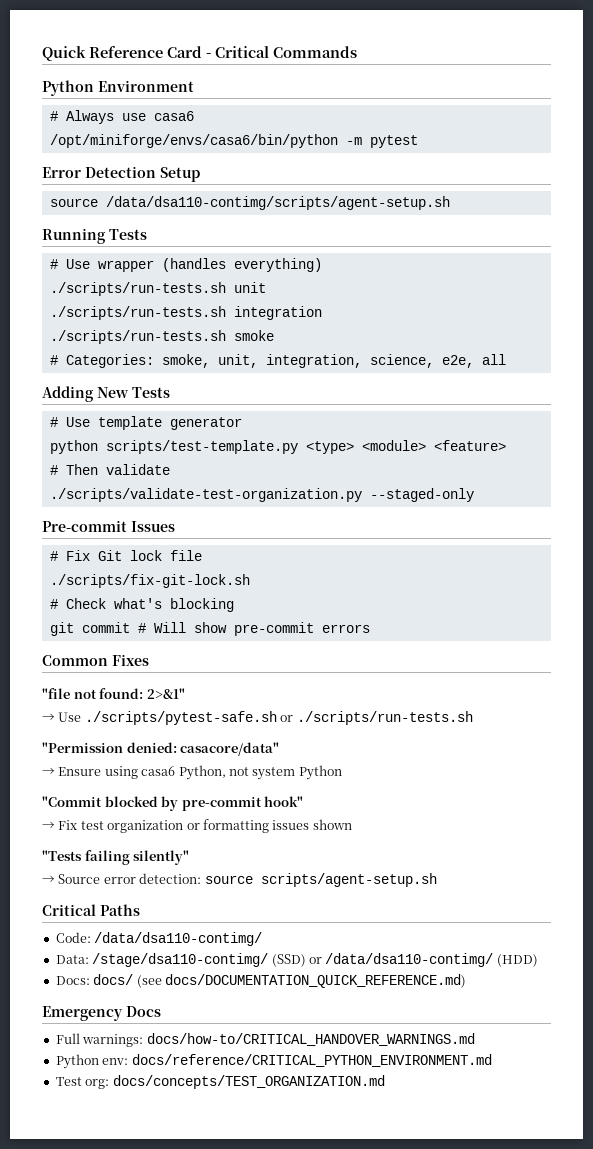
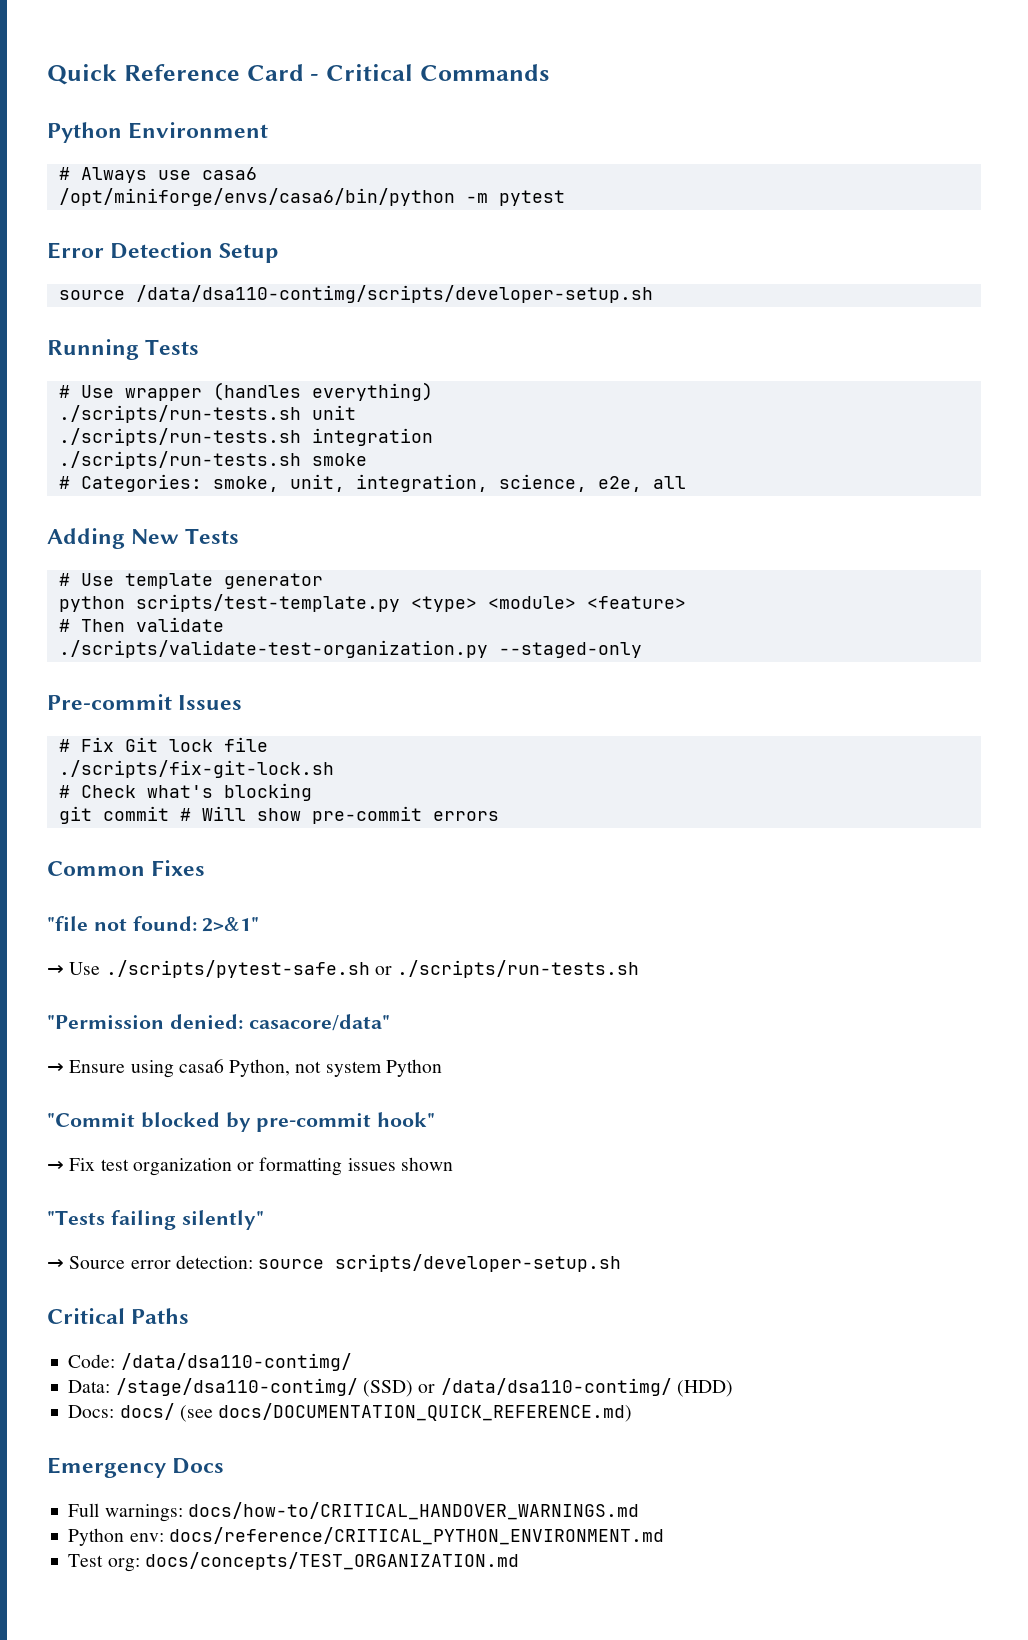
- source /data/dsa110-contimg/scripts/agent-setup.sh
+ source /data/dsa110-contimg/scripts/developer-setup.sh
- → Source error detection: source scripts/agent-setup.sh
+ → Source error detection: source scripts/developer-setup.sh

